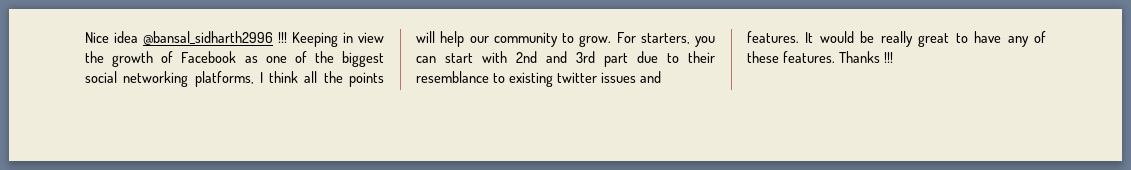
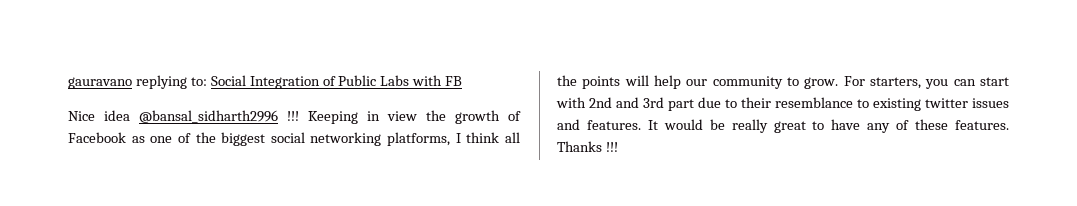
+ gauravano replying to: Social Integration of Public Labs with FB

